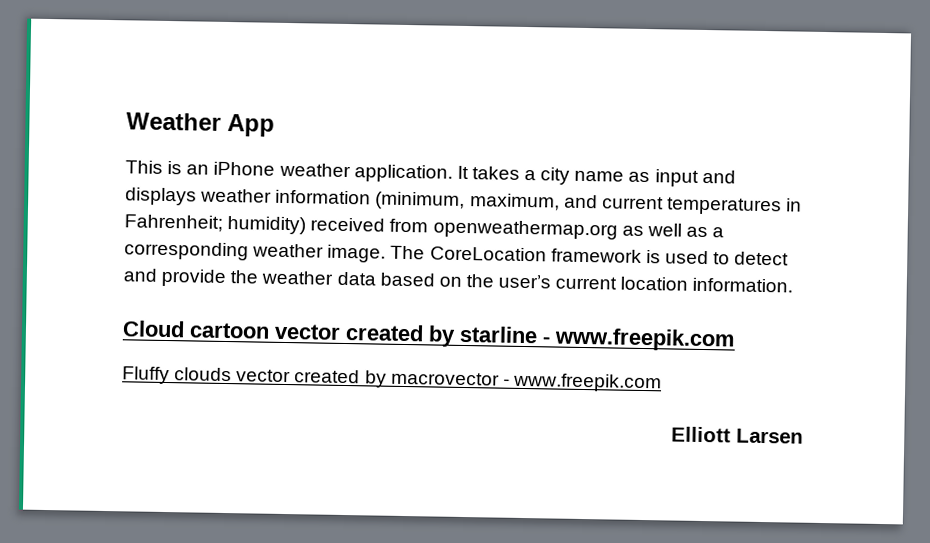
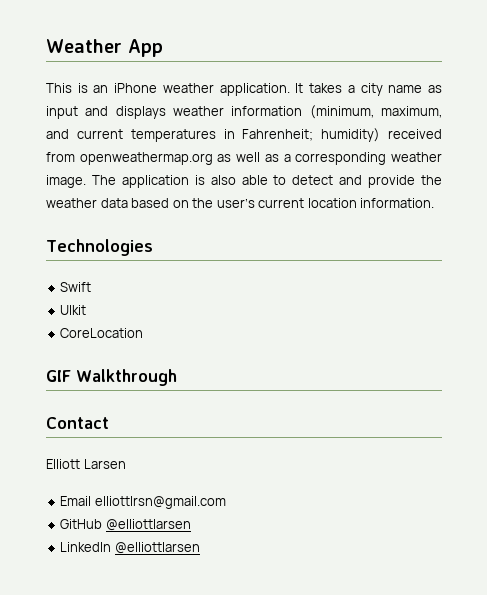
- The CoreLocation framework is used to detect and provide the weather data based on the user’s current location information.
+ The application is also able to detect and provide the weather data based on the user’s current location information.
- Cloud cartoon vector created by starline - www.freepik.com
- Fluffy clouds vector created by macrovector - www.freepik.com
+ Technologies
+ Swift
+ UIkit
+ CoreLocation
+ GIF Walkthrough
+ Contact
  Elliott Larsen
+ Email elliottlrsn@gmail.com
+ GitHub @elliottlarsen
+ LinkedIn @elliottlarsen

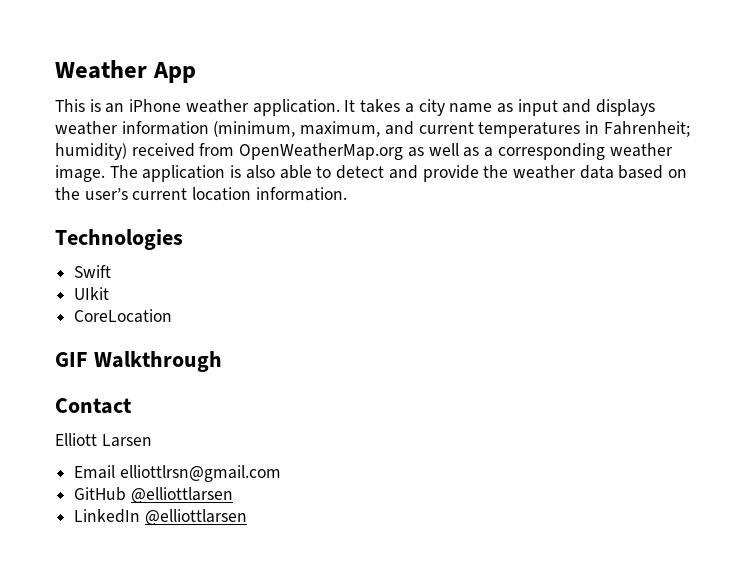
- It takes a city name as input and displays weather information (minimum, maximum, and current temperatures in Fahrenheit; humidity) received from openweathermap.org as well as a corresponding weather image.
+ It takes a city name as input and displays weather information (minimum, maximum, and current temperatures in Fahrenheit; humidity) received from OpenWeatherMap.org as well as a corresponding weather image.

